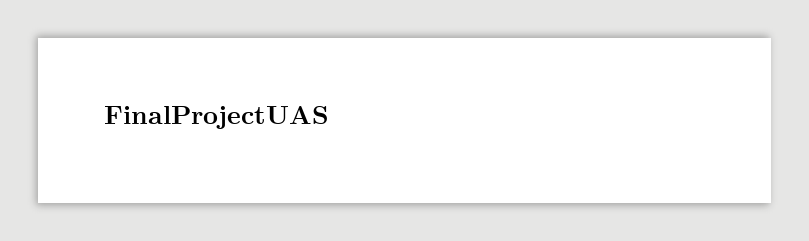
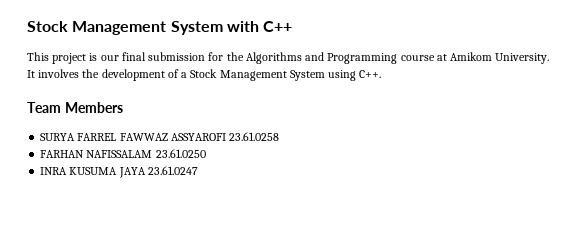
- FinalProjectUAS
+ Stock Management System with C++
+ This project is our final submission for the Algorithms and Programming course at Amikom University. It involves the development of a Stock Management System using C++.
+ Team Members
+ SURYA FARREL FAWWAZ ASSYAROFI 23.61.0258
+ FARHAN NAFISSALAM 23.61.0250
+ INRA KUSUMA JAYA 23.61.0247

